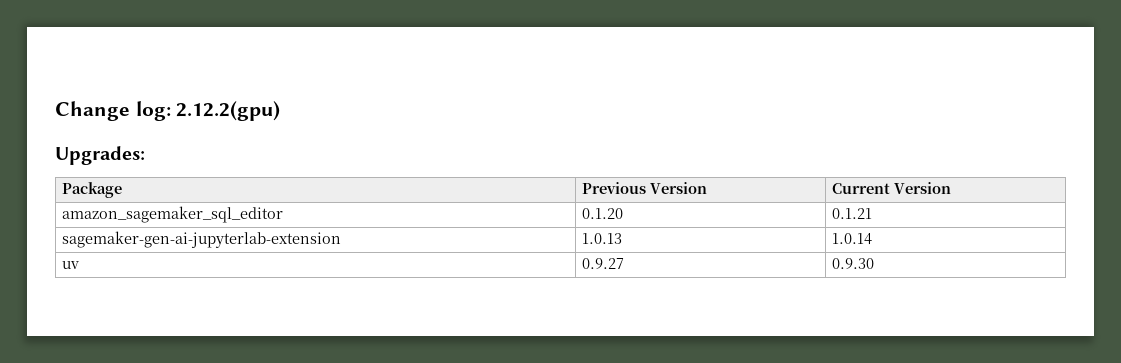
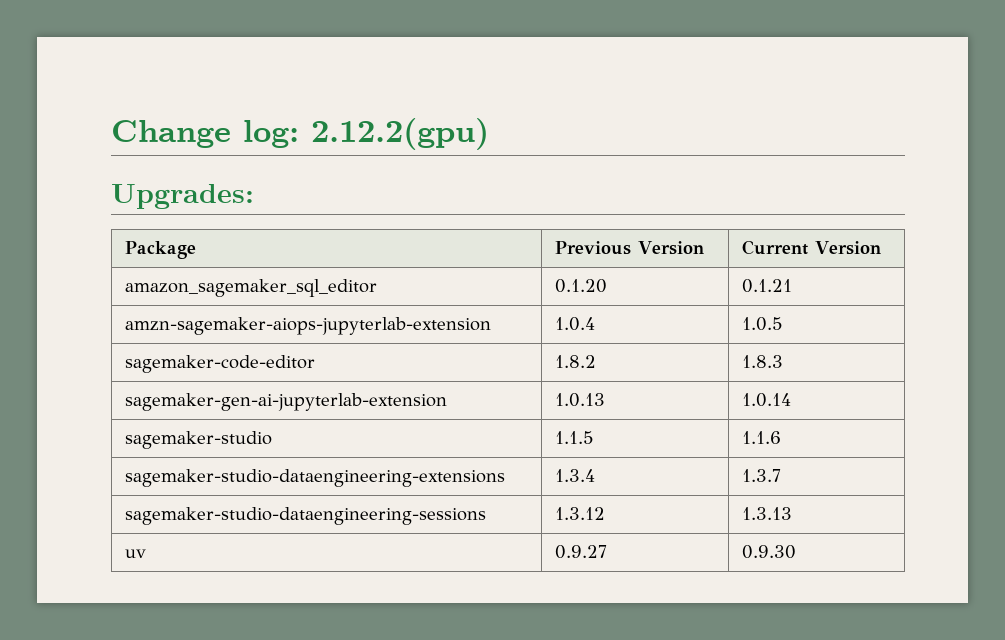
+ amzn-sagemaker-aiops-jupyterlab-extension | 1.0.4 | 1.0.5
+ sagemaker-code-editor | 1.8.2 | 1.8.3
  sagemaker-gen-ai-jupyterlab-extension | 1.0.13 | 1.0.14
+ sagemaker-studio | 1.1.5 | 1.1.6
+ sagemaker-studio-dataengineering-extensions | 1.3.4 | 1.3.7
+ sagemaker-studio-dataengineering-sessions | 1.3.12 | 1.3.13

